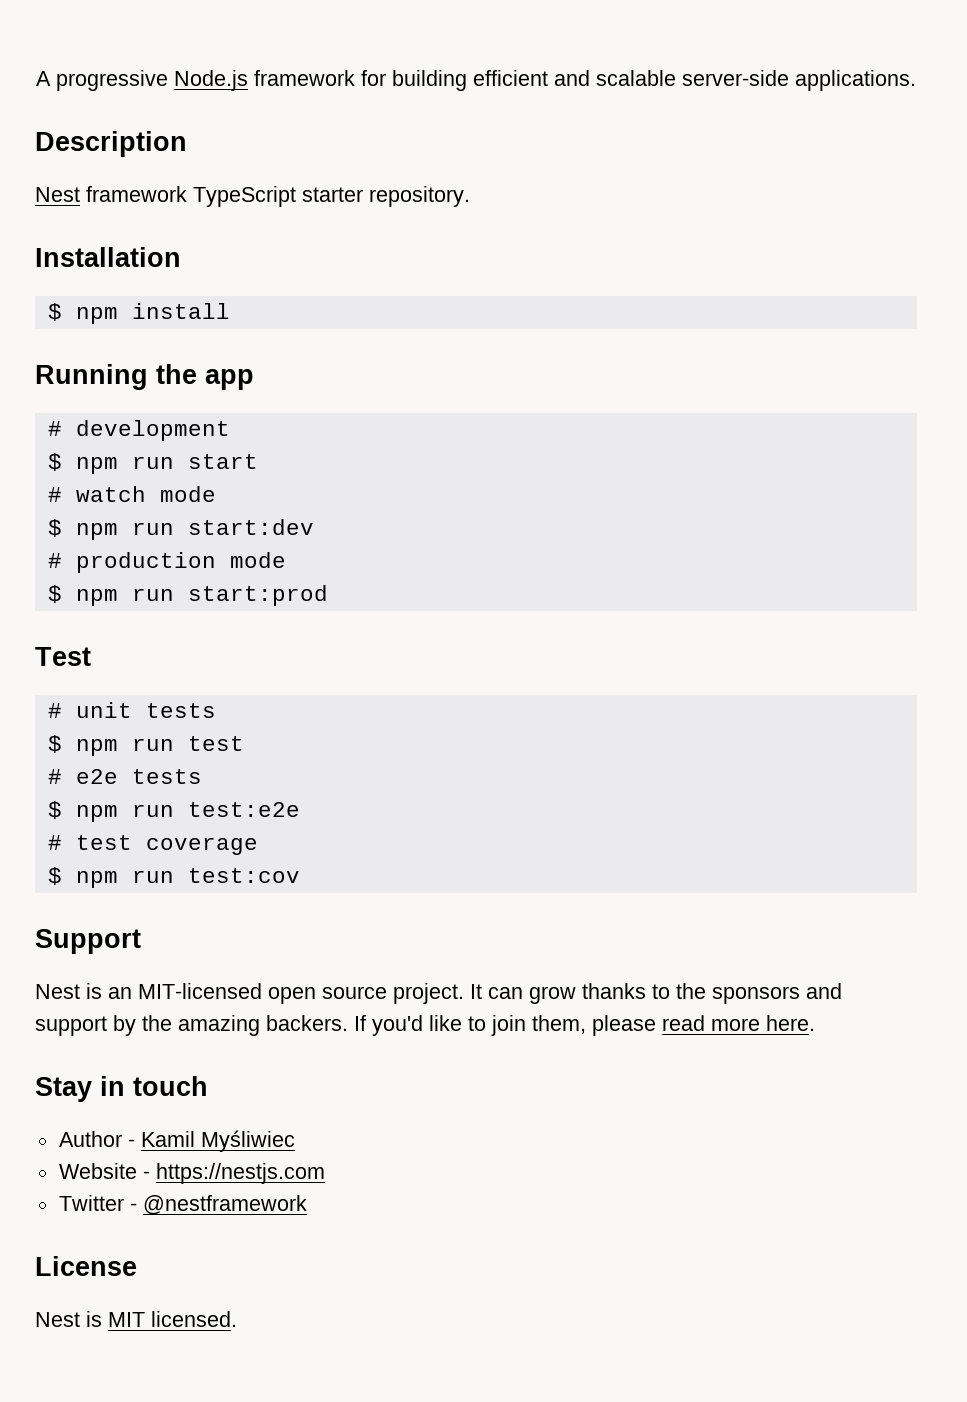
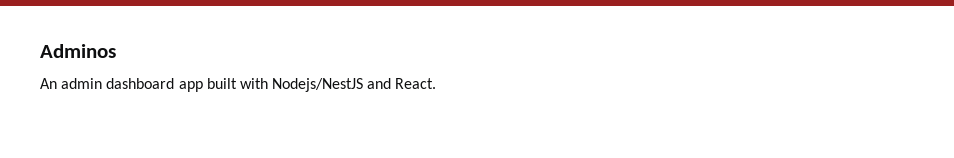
- A progressive Node.js framework for building efficient and scalable server-side applications.
- Description
- Nest framework TypeScript starter repository.
- Installation
- $ npm install
- Running the app
- # development
- $ npm run start
- # watch mode
- $ npm run start:dev
- # production mode
- $ npm run start:prod
- Test
- # unit tests
- $ npm run test
- # e2e tests
- $ npm run test:e2e
- # test coverage
- $ npm run test:cov
- Support
- Nest is an MIT-licensed open source project. It can grow thanks to the sponsors and support by the amazing backers. If you'd like to join them, please read more here.
- Stay in touch
- Author - Kamil Myśliwiec
- Website - https://nestjs.com
- Twitter - @nestframework
- License
- Nest is MIT licensed.
+ Adminos
+ An admin dashboard app built with Nodejs/NestJS and React.

